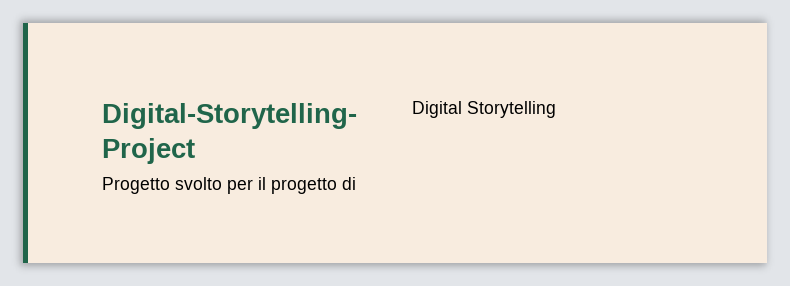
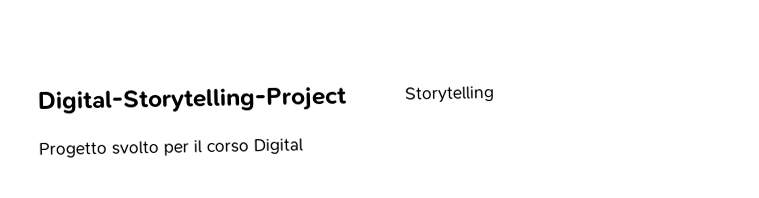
- Progetto svolto per il progetto di Digital Storytelling
+ Progetto svolto per il corso Digital Storytelling

